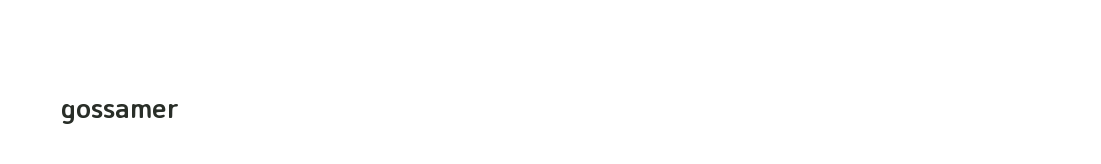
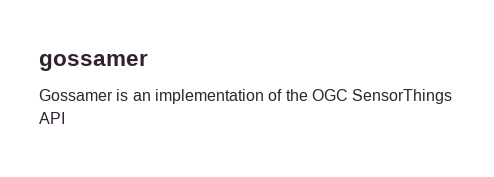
+ Gossamer is an implementation of the OGC SensorThings API

